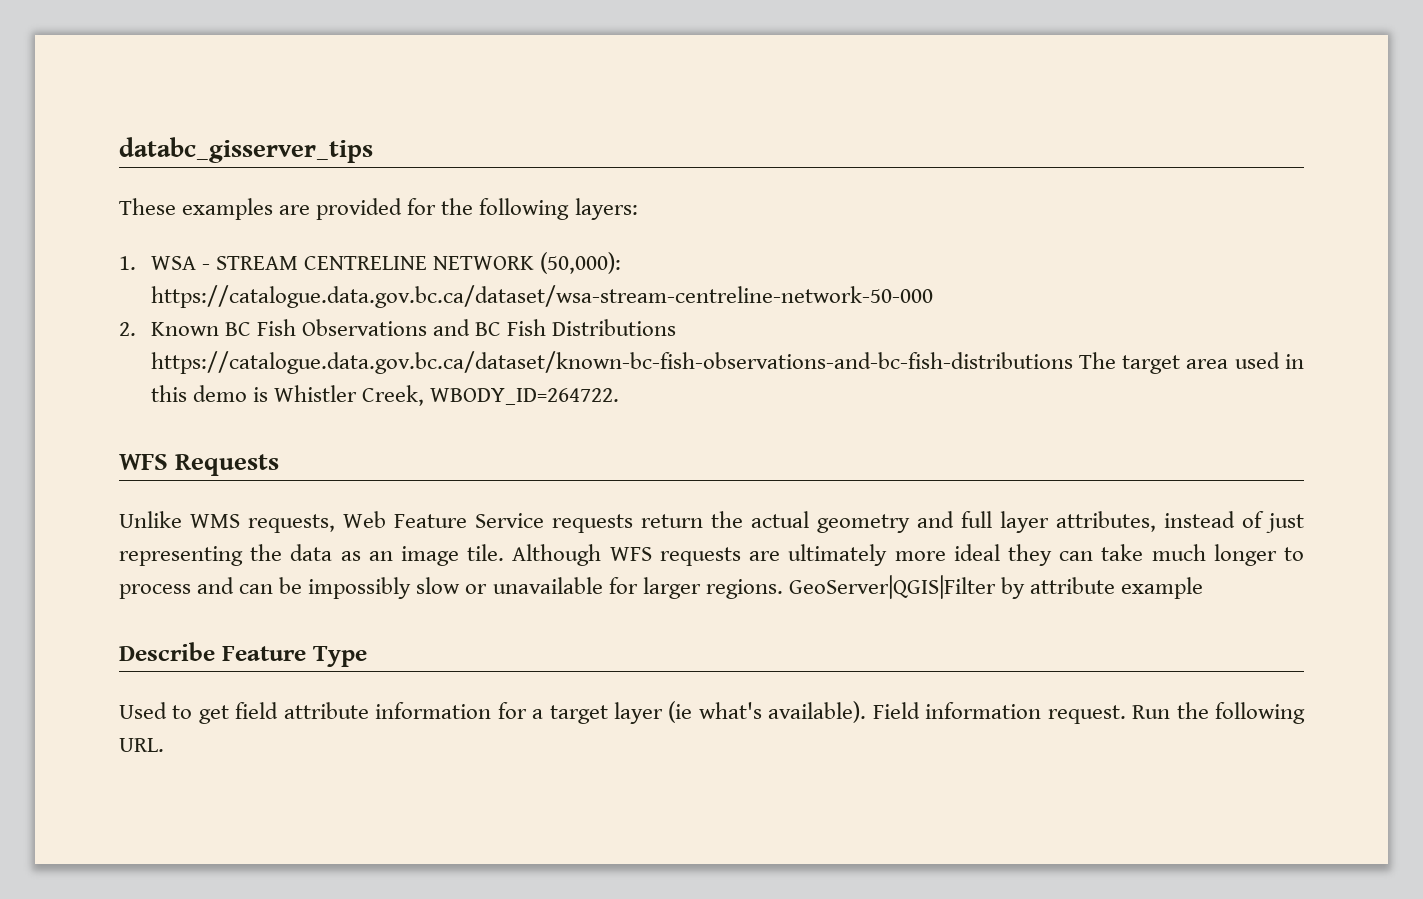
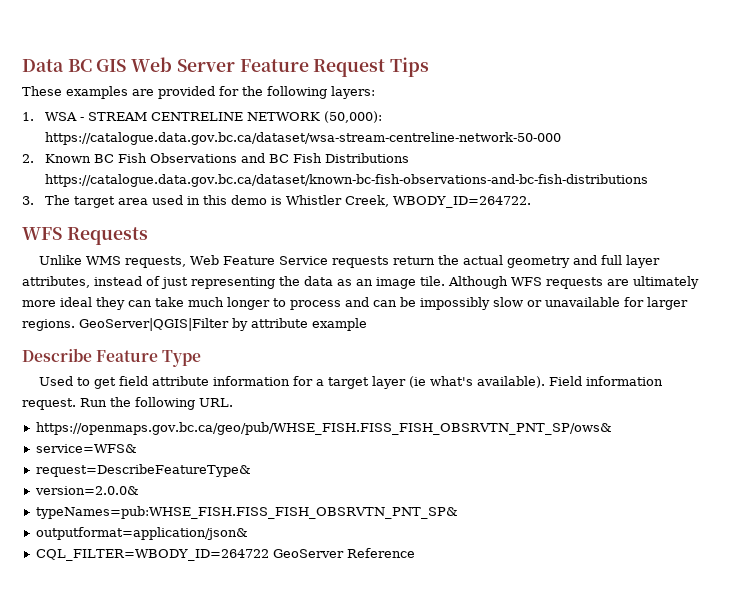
- databc_gisserver_tips
+ Data BC GIS Web Server Feature Request Tips
- 2. Known BC Fish Observations and BC Fish Distributions https://catalogue.data.gov.bc.ca/dataset/known-bc-fish-observations-and-bc-fish-distributions The target area used in this demo is Whistler Creek, WBODY_ID=264722.
+ 2. Known BC Fish Observations and BC Fish Distributions https://catalogue.data.gov.bc.ca/dataset/known-bc-fish-observations-and-bc-fish-distributions
+ 3. The target area used in this demo is Whistler Creek, WBODY_ID=264722.
+ https://openmaps.gov.bc.ca/geo/pub/WHSE_FISH.FISS_FISH_OBSRVTN_PNT_SP/ows&
+ service=WFS&
+ request=DescribeFeatureType&
+ version=2.0.0&
+ typeNames=pub:WHSE_FISH.FISS_FISH_OBSRVTN_PNT_SP&
+ outputformat=application/json&
+ CQL_FILTER=WBODY_ID=264722 GeoServer Reference

